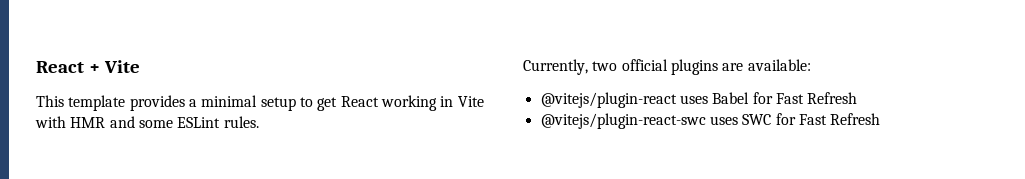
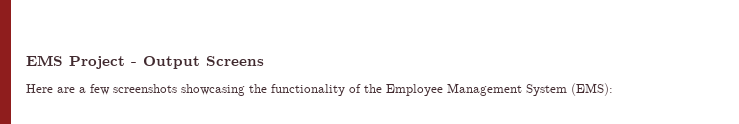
- React + Vite
- This template provides a minimal setup to get React working in Vite with HMR and some ESLint rules.
- Currently, two official plugins are available:
- @vitejs/plugin-react uses Babel for Fast Refresh
- @vitejs/plugin-react-swc uses SWC for Fast Refresh
+ EMS Project - Output Screens
+ Here are a few screenshots showcasing the functionality of the Employee Management System (EMS):

